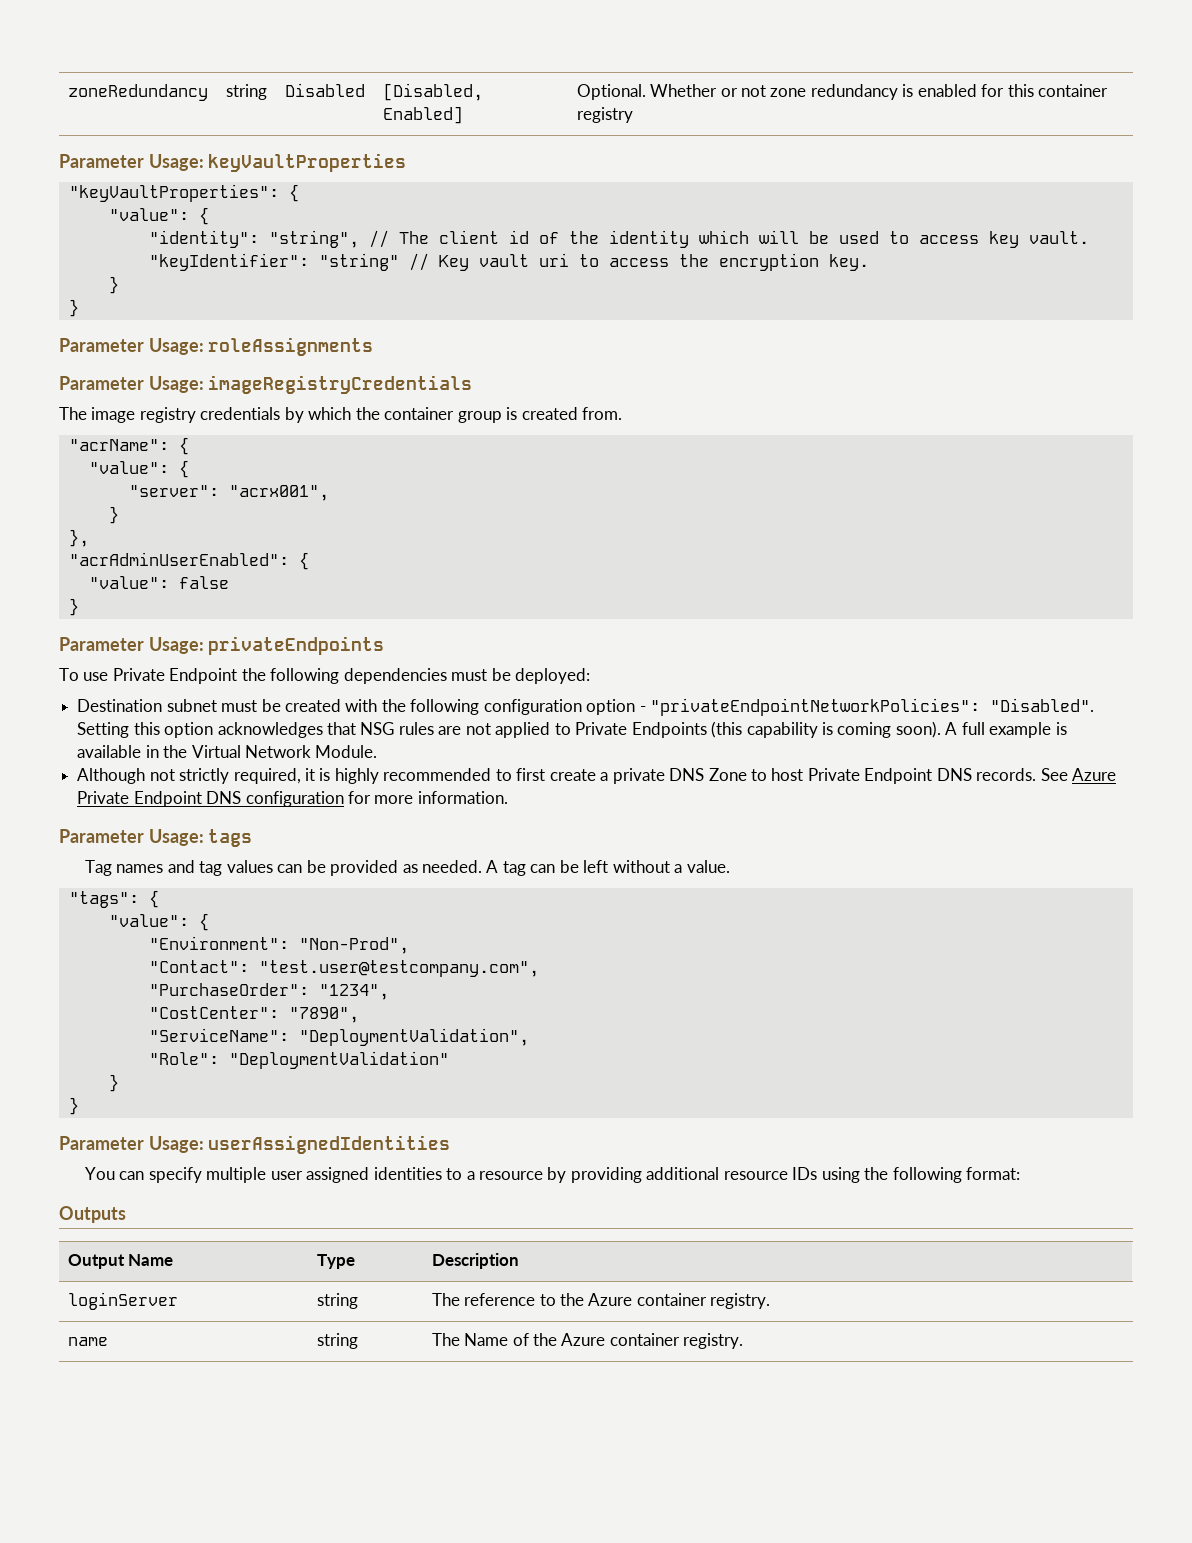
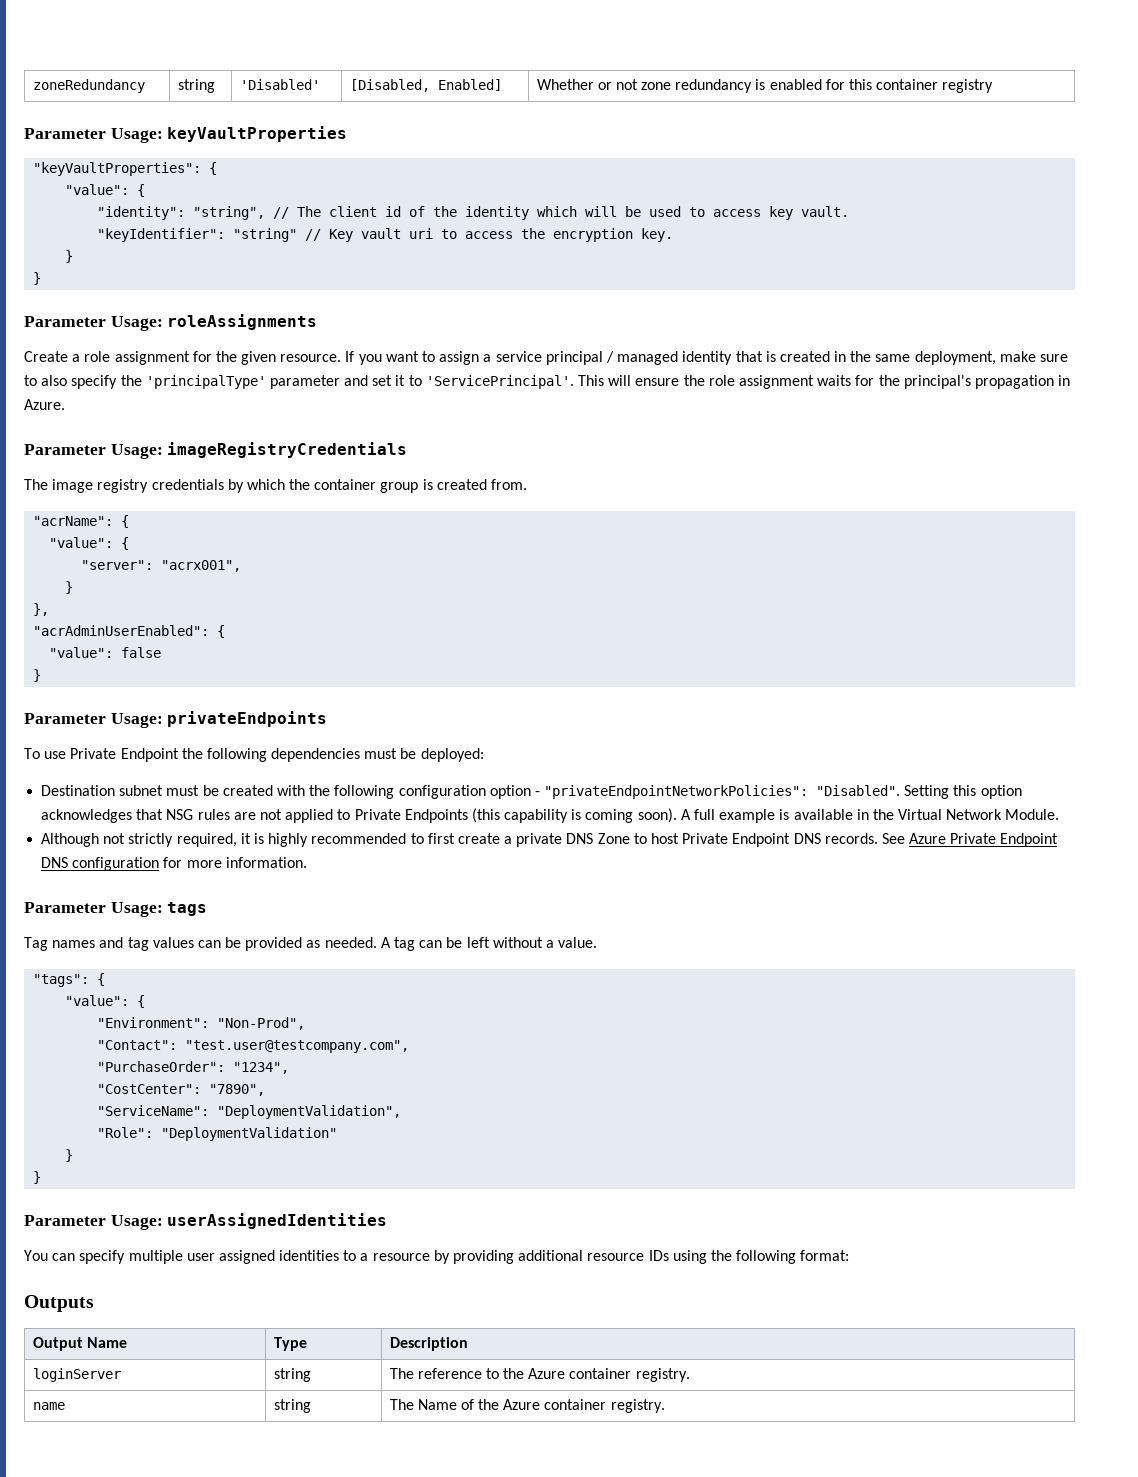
- zoneRedundancy | string | Disabled | [Disabled, Enabled] | Optional. Whether or not zone redundancy is enabled for this container registry
+ zoneRedundancy | string | 'Disabled' | [Disabled, Enabled] | Whether or not zone redundancy is enabled for this container registry
+ Create a role assignment for the given resource. If you want to assign a service principal / managed identity that is created in the same deployment, make sure to also specify the 'principalType' parameter and set it to 'ServicePrincipal'. This will ensure the role assignment waits for the principal's propagation in Azure.

